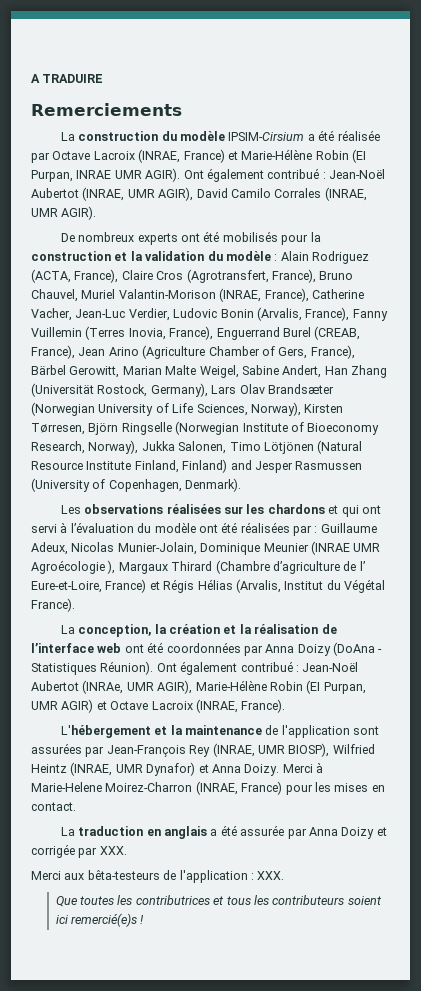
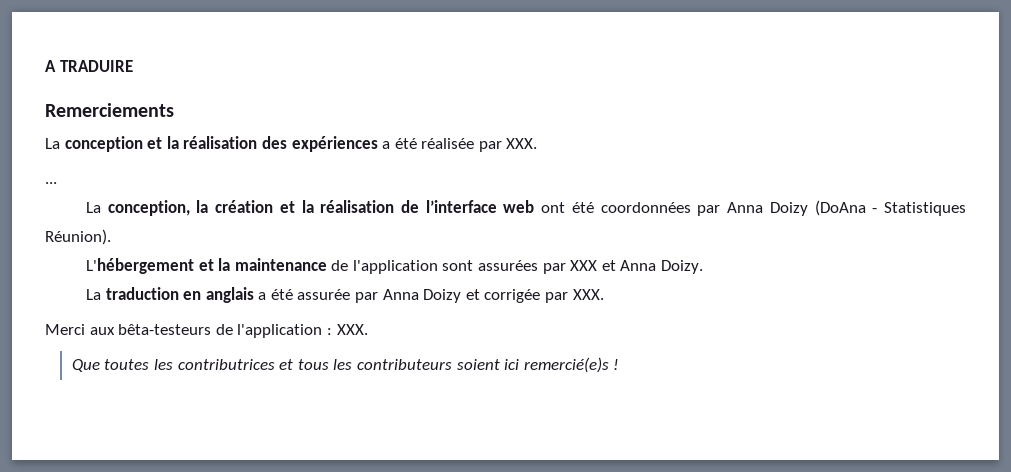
- La construction du modèle IPSIM-Cirsium a été réalisée par Octave Lacroix (INRAE, France) et Marie-Hélène Robin (EI Purpan, INRAE UMR AGIR). Ont également contribué : Jean-Noël Aubertot (INRAE, UMR AGIR), David Camilo Corrales (INRAE, UMR AGIR).
- De nombreux experts ont été mobilisés pour la construction et la validation du modèle : Alain Rodriguez (ACTA, France), Claire Cros (Agrotransfert, France), Bruno Chauvel, Muriel Valantin-Morison (INRAE, France), Catherine Vacher, Jean-Luc Verdier, Ludovic Bonin (Arvalis, France), Fanny Vuillemin (Terres Inovia, France), Enguerrand Burel (CREAB, France), Jean Arino (Agriculture Chamber of Gers, France), Bärbel Gerowitt, Marian Malte Weigel, Sabine Andert, Han Zhang (Universität Rostock, Germany), Lars Olav Brandsæter (Norwegian University of Life Sciences, Norway), Kirsten Tørresen, Björn Ringselle (Norwegian Institute of Bioeconomy Research, Norway), Jukka Salonen, Timo Lötjönen (Natural Resource Institute Finland, Finland) and Jesper Rasmussen (University of Copenhagen, Denmark).
- Les observations réalisées sur les chardons et qui ont servi à l’évaluation du modèle ont été réalisées par : Guillaume Adeux, Nicolas Munier-Jolain, Dominique Meunier (INRAE UMR Agroécologie ), Margaux Thirard (Chambre d’agriculture de l’ Eure-et-Loire, France) et Régis Hélias (Arvalis, Institut du Végétal France).
+ La conception et la réalisation des expériences a été réalisée par XXX.
+ ...
- Ont également contribué : Jean-Noël Aubertot (INRAe, UMR AGIR), Marie-Hélène Robin (EI Purpan, UMR AGIR) et Octave Lacroix (INRAE, France).
- L'hébergement et la maintenance de l'application sont assurées par Jean-François Rey (INRAE, UMR BIOSP), Wilfried Heintz (INRAE, UMR Dynafor) et Anna Doizy. Merci à Marie-Helene Moirez-Charron (INRAE, France) pour les mises en contact.
+ L'hébergement et la maintenance de l'application sont assurées par XXX et Anna Doizy.

